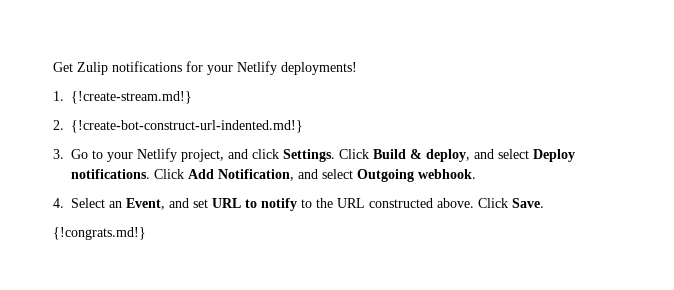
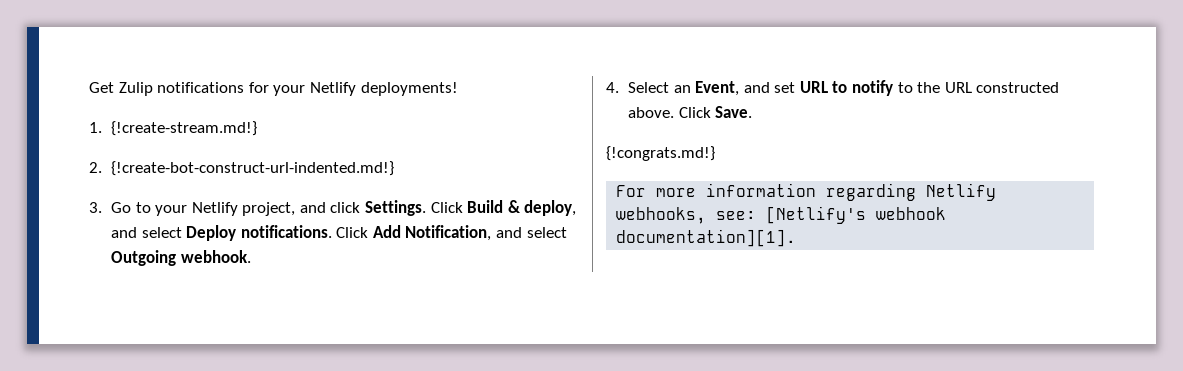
+ For more information regarding Netlify webhooks, see: [Netlify's webhook documentation][1].

